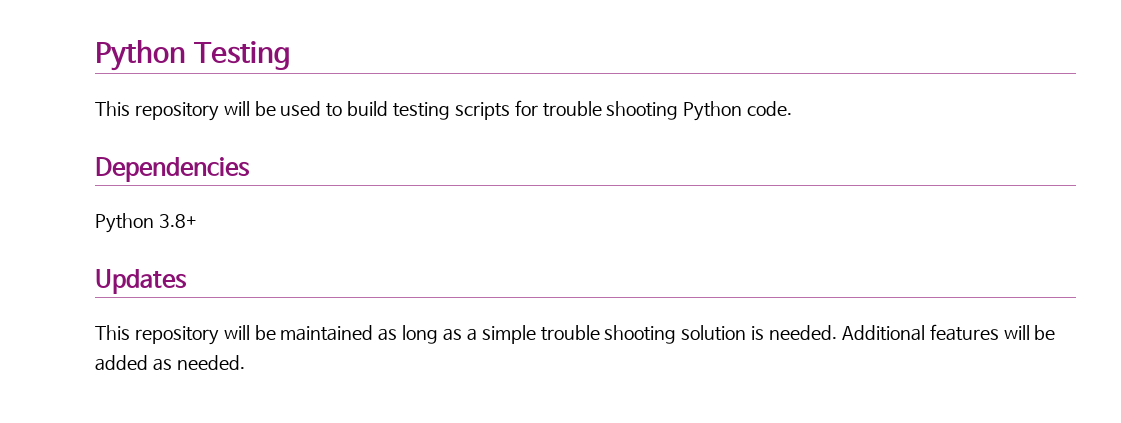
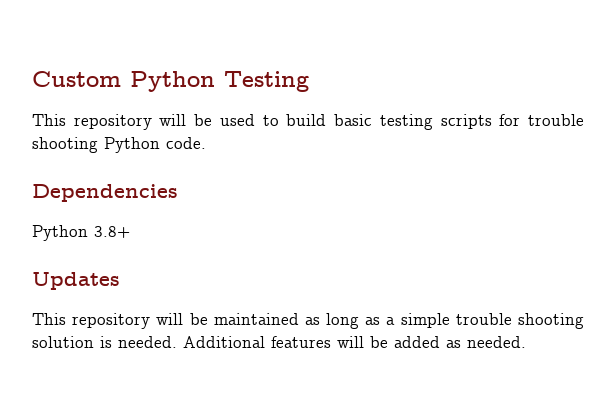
- Python Testing
+ Custom Python Testing
- This repository will be used to build testing scripts for trouble shooting Python code.
+ This repository will be used to build basic testing scripts for trouble shooting Python code.

